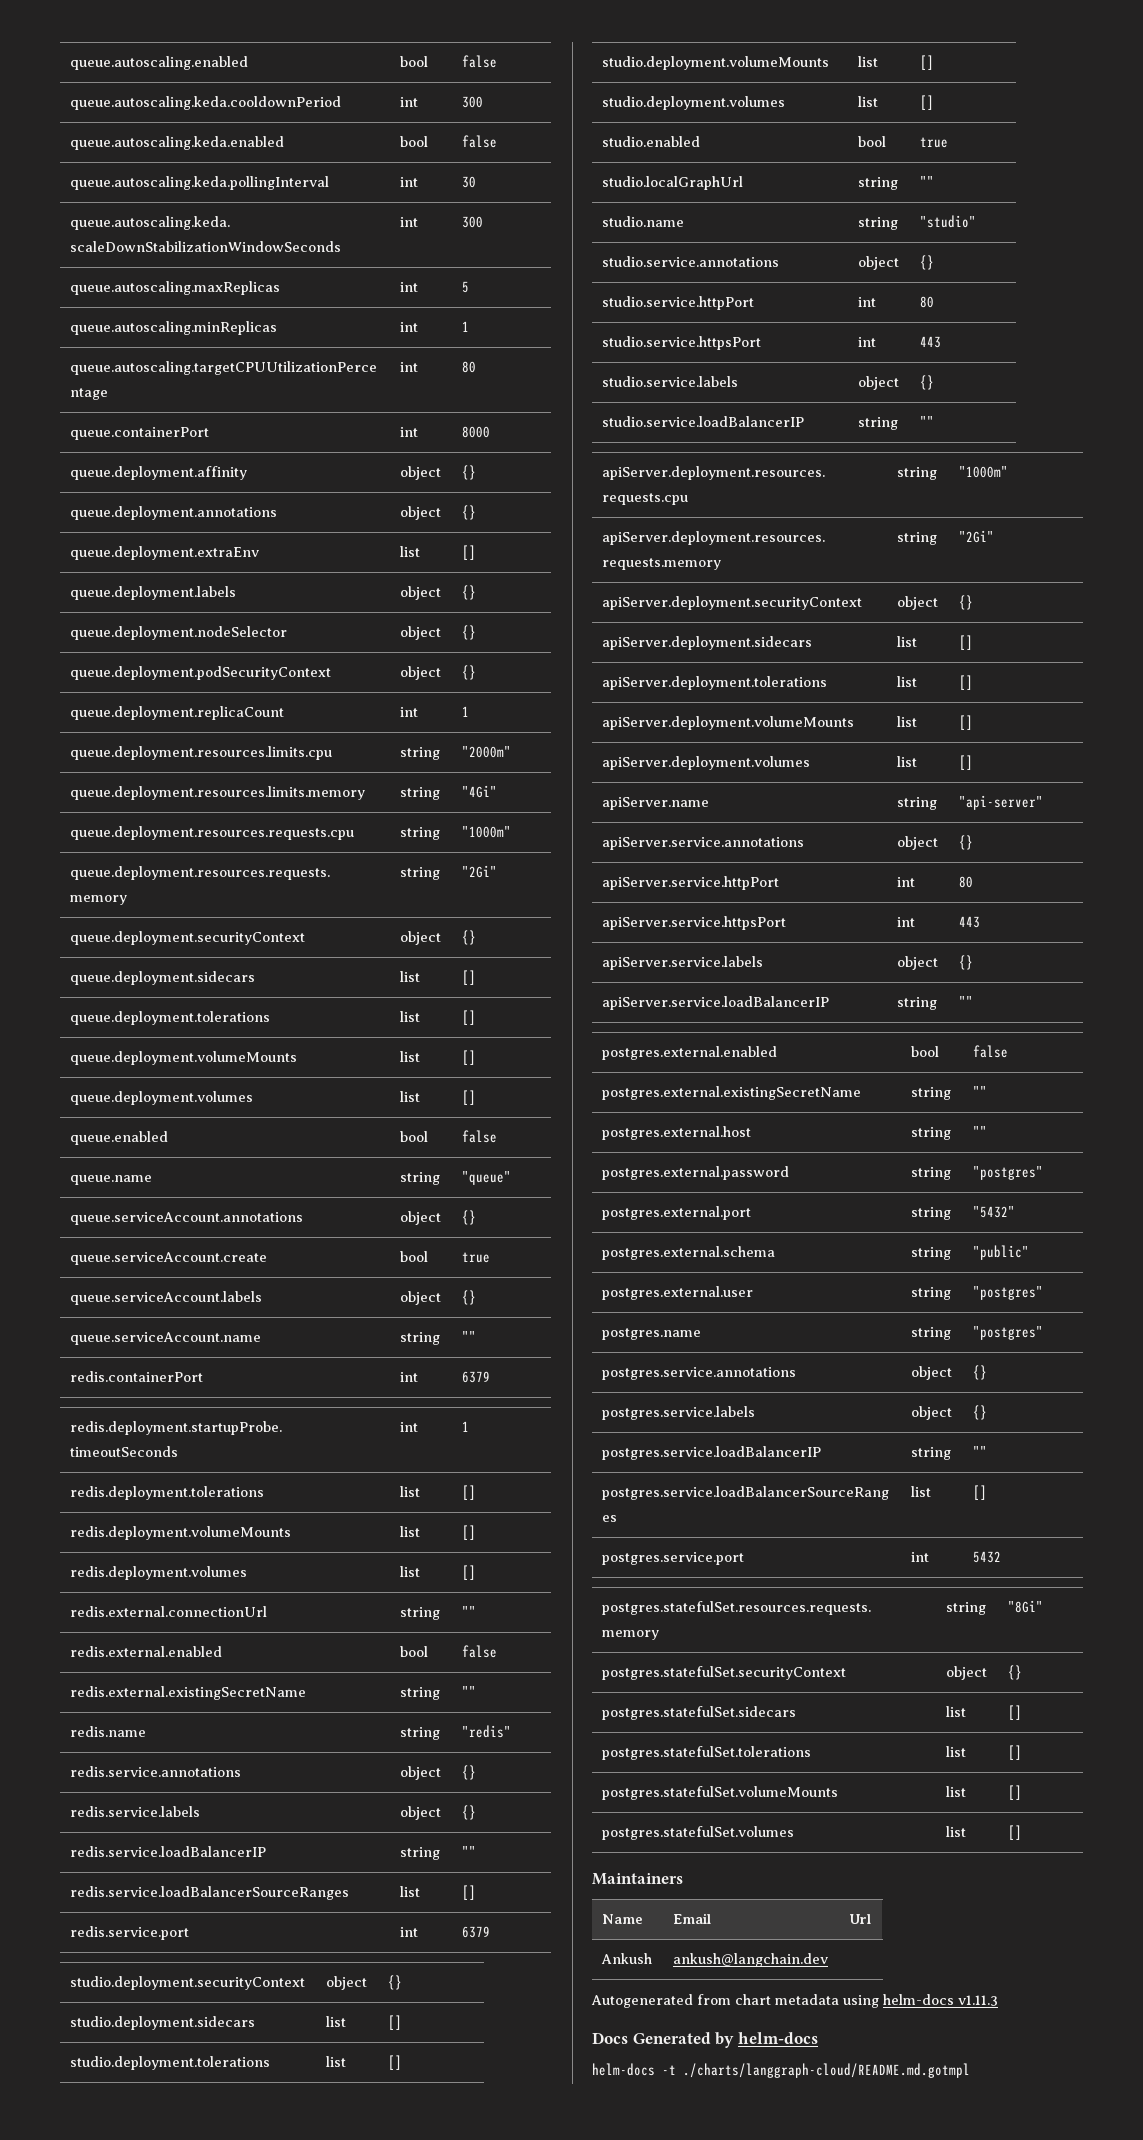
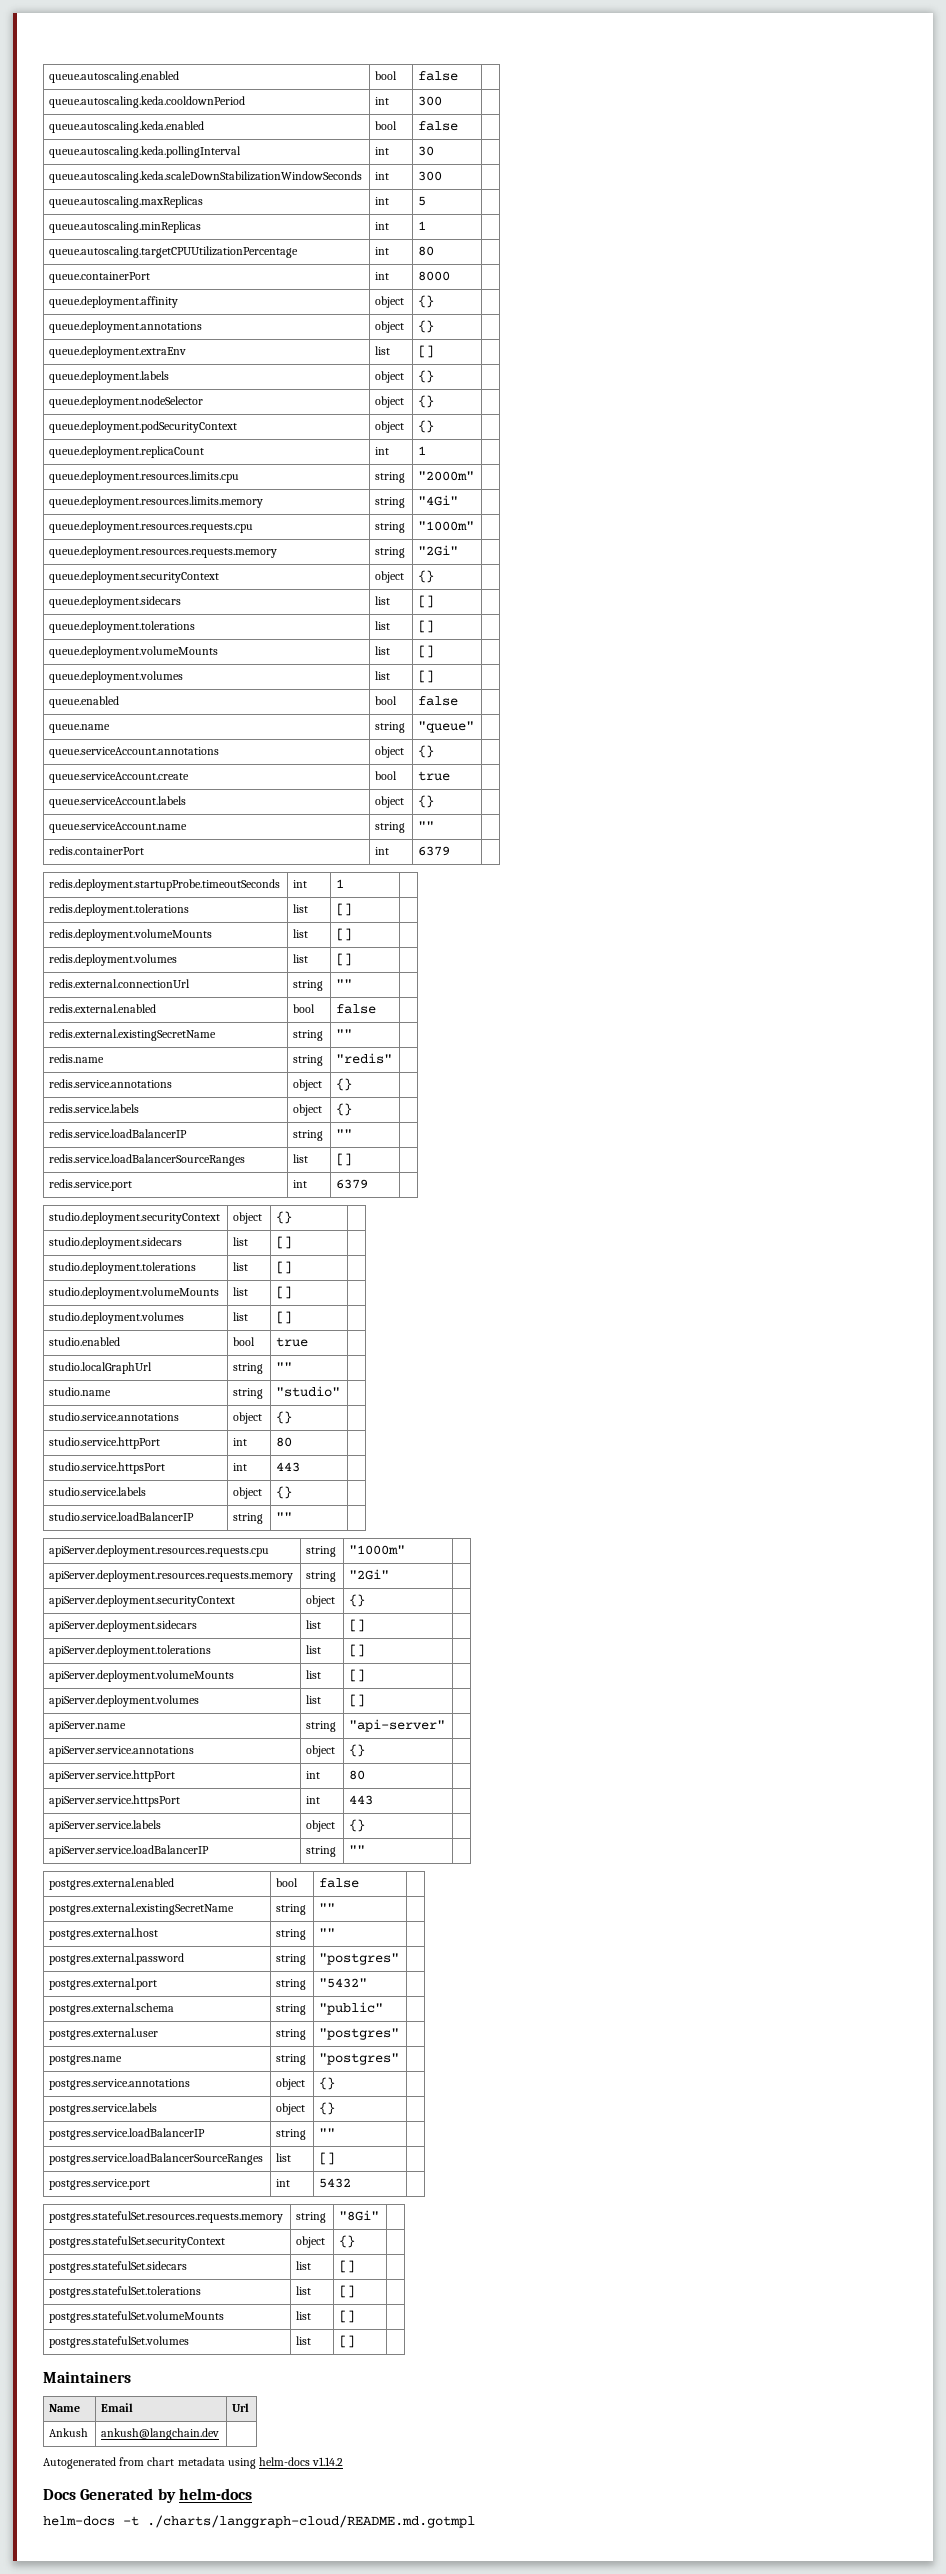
- Autogenerated from chart metadata using helm-docs v1.11.3
+ Autogenerated from chart metadata using helm-docs v1.14.2

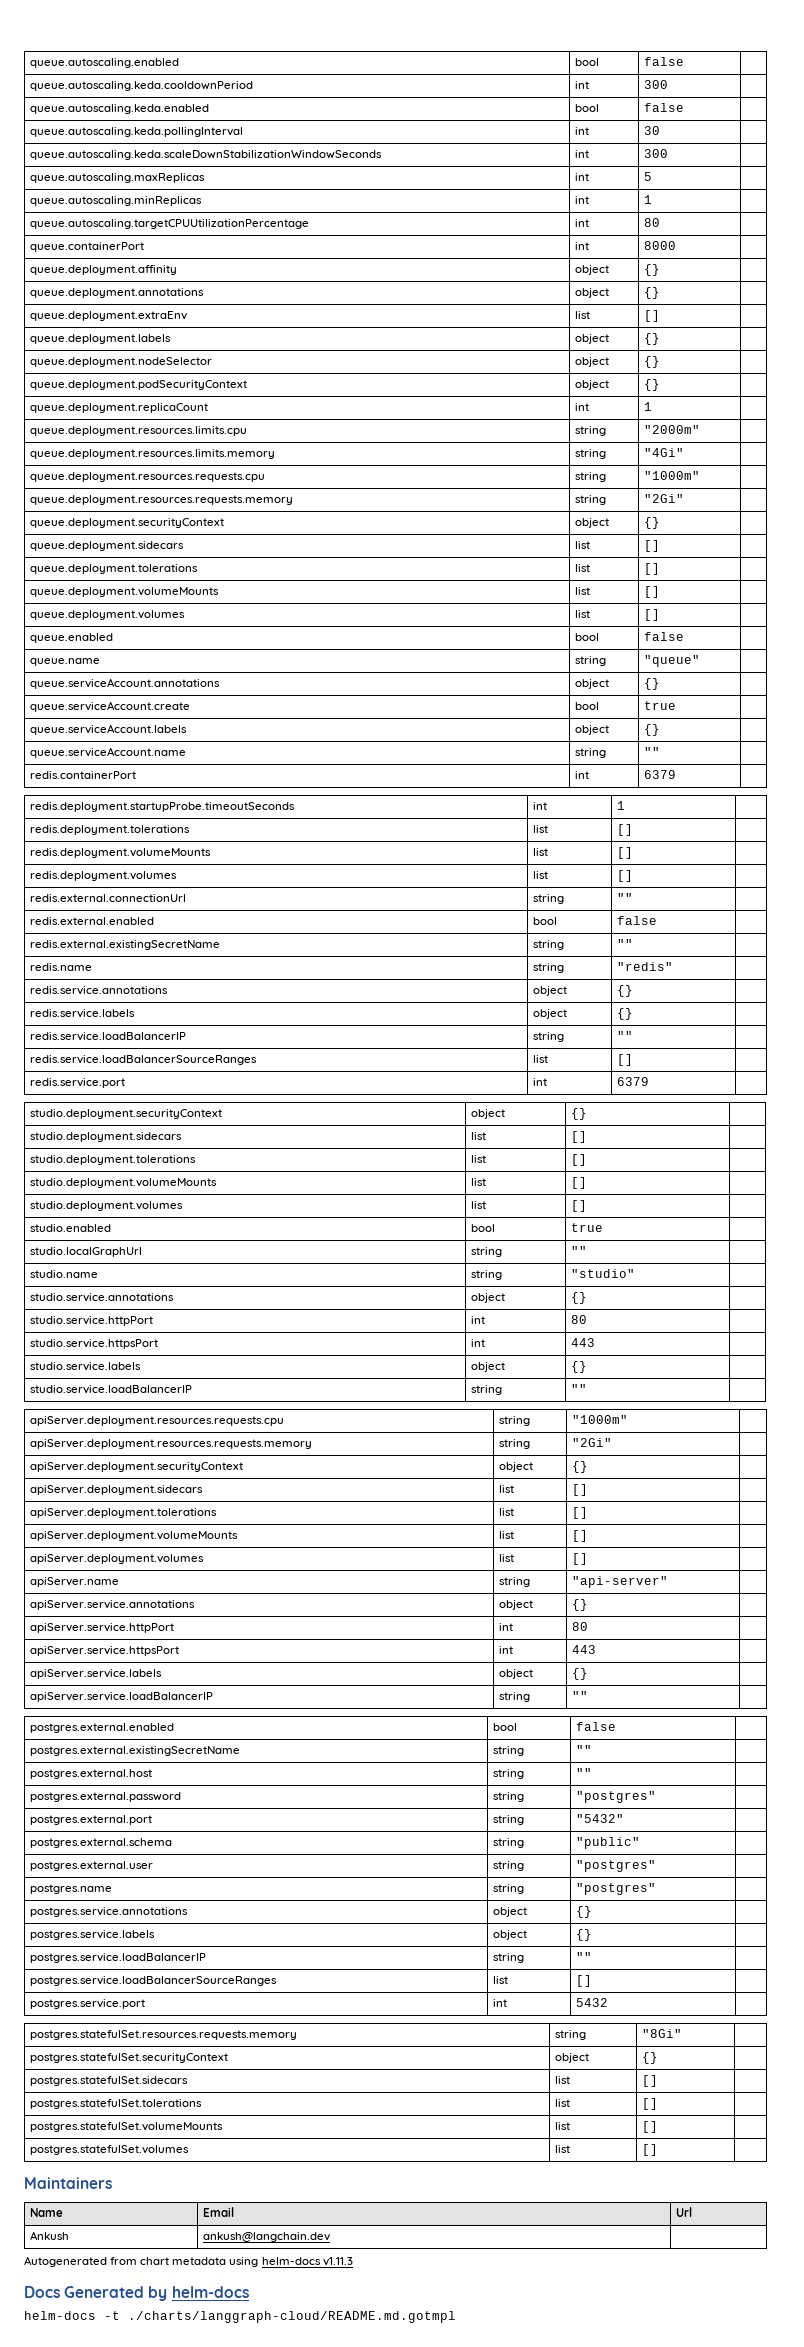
- Autogenerated from chart metadata using helm-docs v1.14.2
+ Autogenerated from chart metadata using helm-docs v1.11.3

